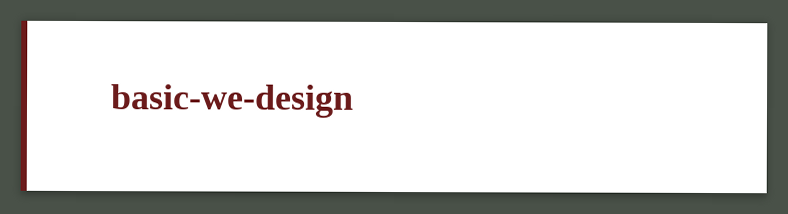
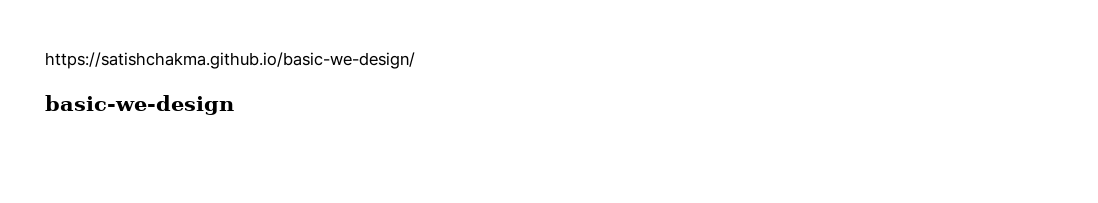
+ https://satishchakma.github.io/basic-we-design/

